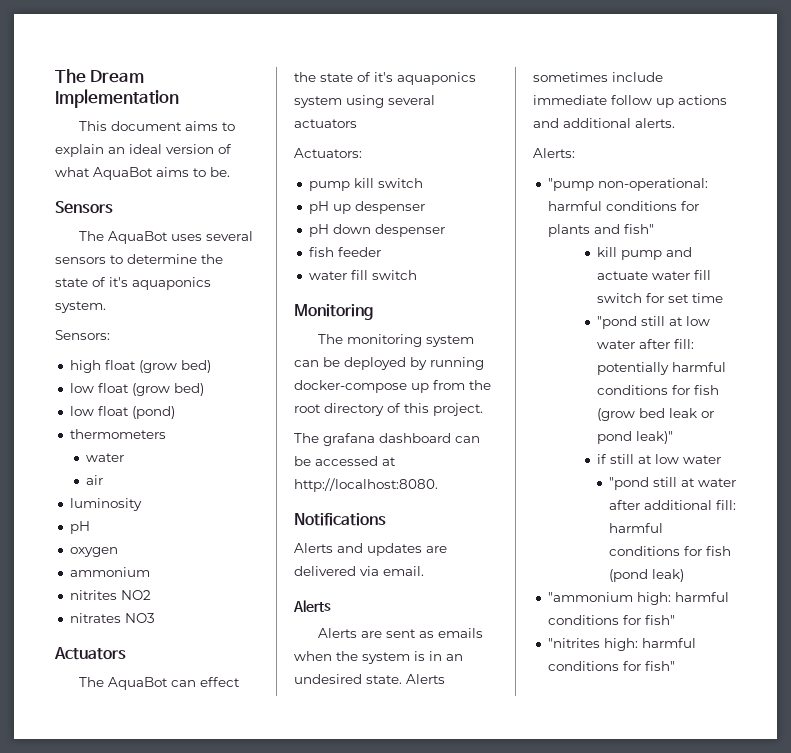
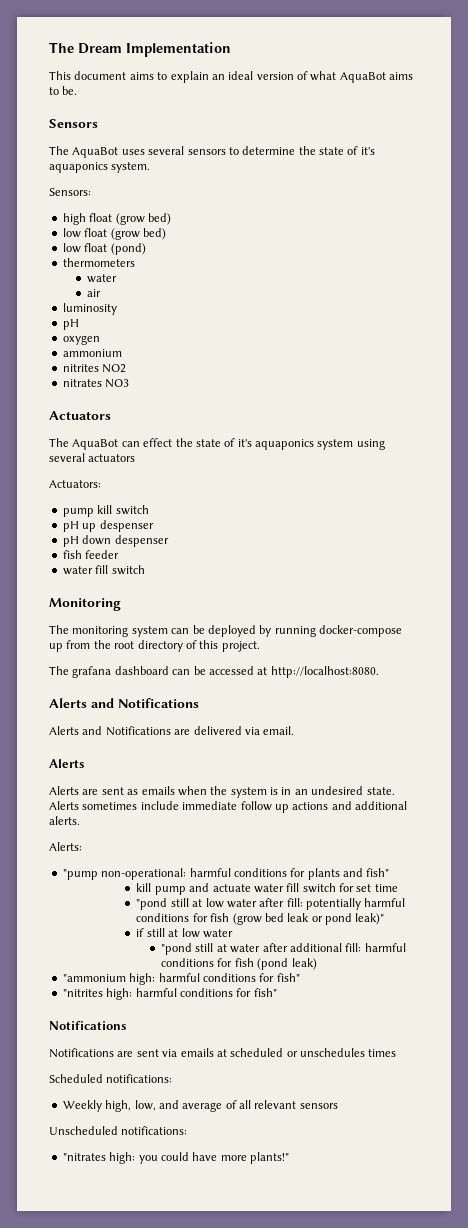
  The grafana dashboard can be accessed at http://localhost:8080.
- Notifications
+ Alerts and Notifications
- Alerts and updates are delivered via email.
+ Alerts and Notifications are delivered via email.
  "nitrites high: harmful conditions for fish"
+ Notifications
+ Notifications are sent via emails at scheduled or unschedules times
+ Scheduled notifications:
+ Weekly high, low, and average of all relevant sensors
+ Unscheduled notifications:
+ "nitrates high: you could have more plants!"

